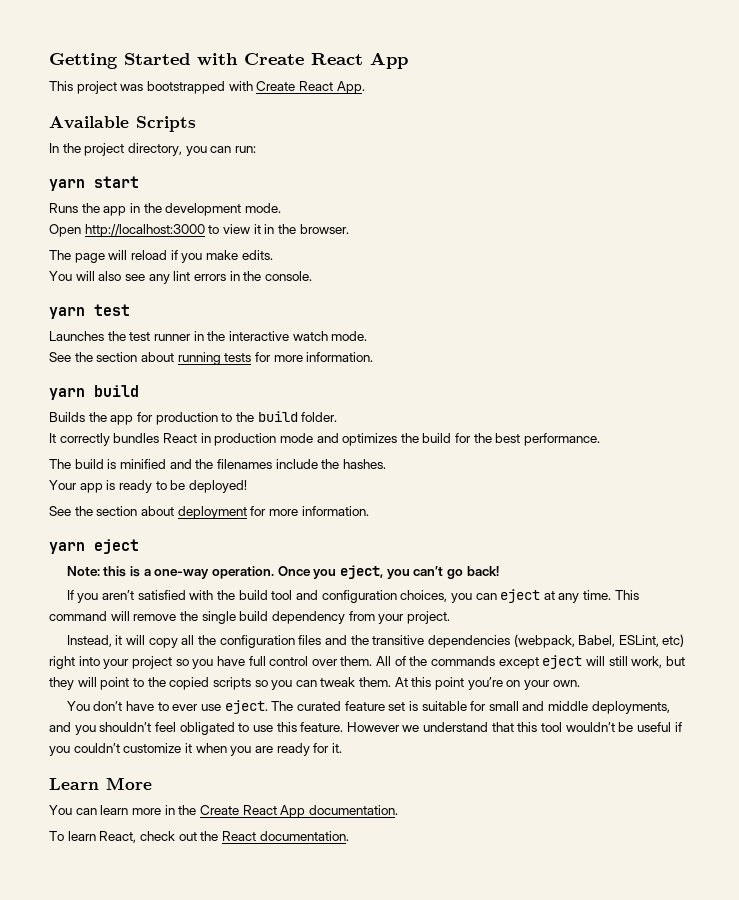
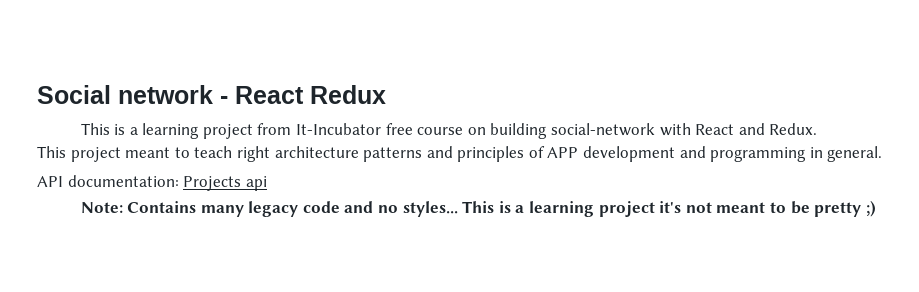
- Getting Started with Create React App
- This project was bootstrapped with Create React App.
- Available Scripts
- In the project directory, you can run:
- yarn start
- Runs the app in the development mode.
- Open http://localhost:3000 to view it in the browser.
- The page will reload if you make edits.
- You will also see any lint errors in the console.
- yarn test
- Launches the test runner in the interactive watch mode.
- See the section about running tests for more information.
- yarn build
- Builds the app for production to the build folder.
- It correctly bundles React in production mode and optimizes the build for the best performance.
- The build is minified and the filenames include the hashes.
- Your app is ready to be deployed!
- See the section about deployment for more information.
- yarn eject
- Note: this is a one-way operation. Once you eject, you can’t go back!
- If you aren’t satisfied with the build tool and configuration choices, you can eject at any time. This command will remove the single build dependency from your project.
- Instead, it will copy all the configuration files and the transitive dependencies (webpack, Babel, ESLint, etc) right into your project so you have full control over them. All of the commands except eject will still work, but they will point to the copied scripts so you can tweak them. At this point you’re on your own.
- You don’t have to ever use eject. The curated feature set is suitable for small and middle deployments, and you shouldn’t feel obligated to use this feature. However we understand that this tool wouldn’t be useful if you couldn’t customize it when you are ready for it.
- Learn More
- You can learn more in the Create React App documentation.
- To learn React, check out the React documentation.
+ Social network - React Redux
+ This is a learning project from It-Incubator free course on building social-network with React and Redux.
+ This project meant to teach right architecture patterns and principles of APP development and programming in general.
+ API documentation: Projects api
+ Note: Contains many legacy code and no styles... This is a learning project it's not meant to be pretty ;)

